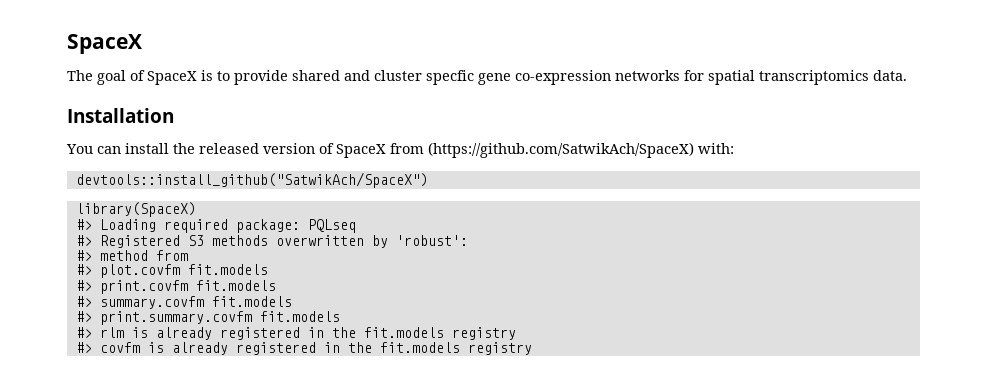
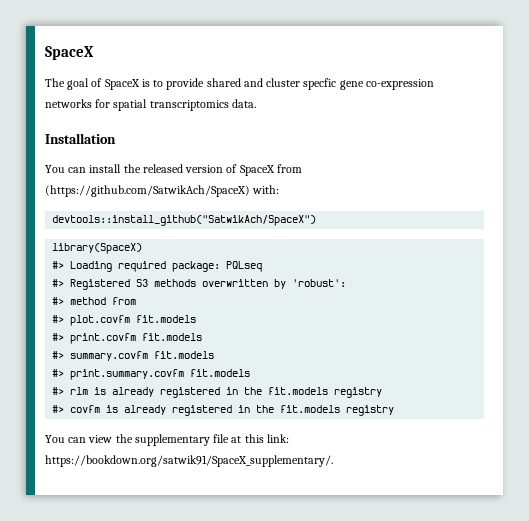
+ You can view the supplementary file at this link: https://bookdown.org/satwik91/SpaceX_supplementary/.

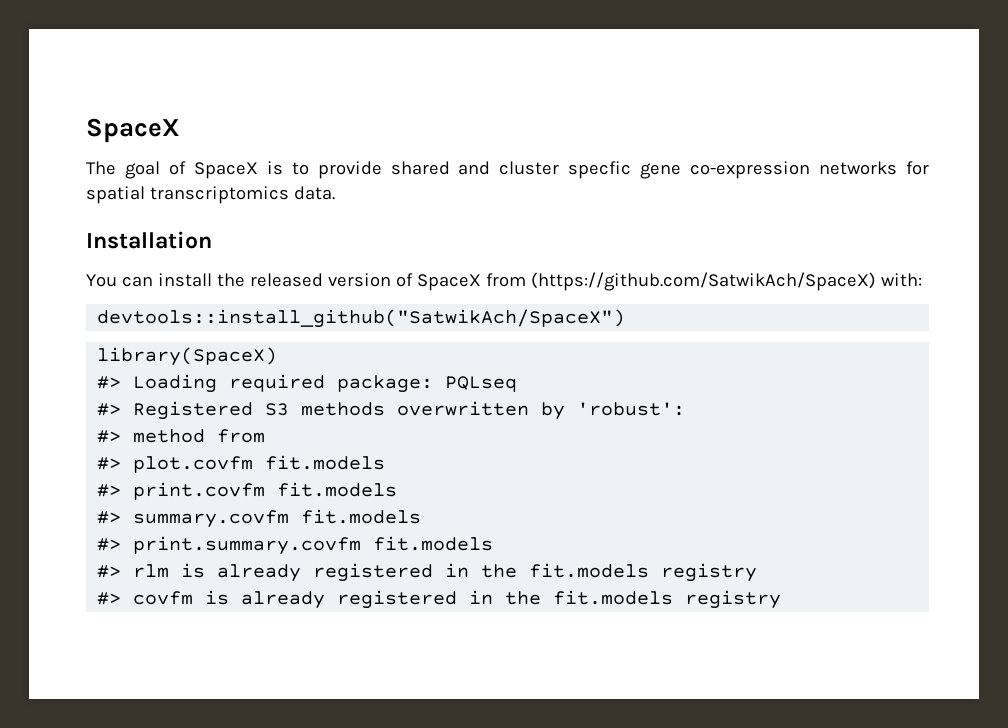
- You can view the supplementary file at this link: https://bookdown.org/satwik91/SpaceX_supplementary/.

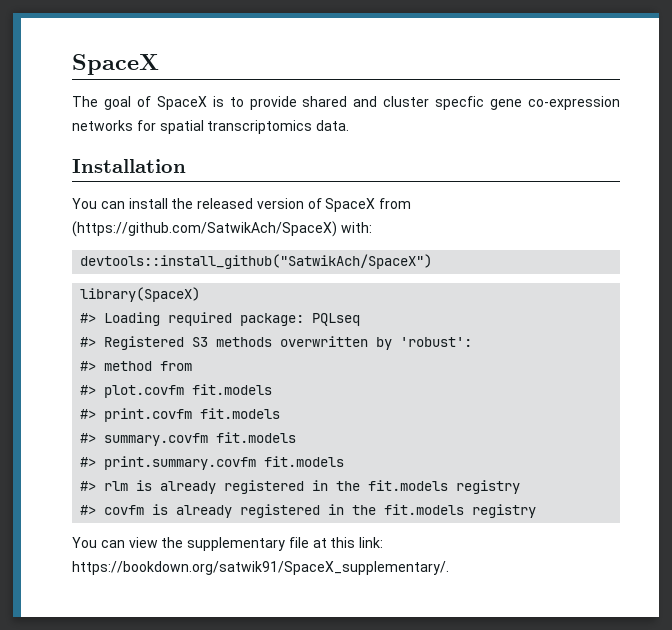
+ You can view the supplementary file at this link: https://bookdown.org/satwik91/SpaceX_supplementary/.

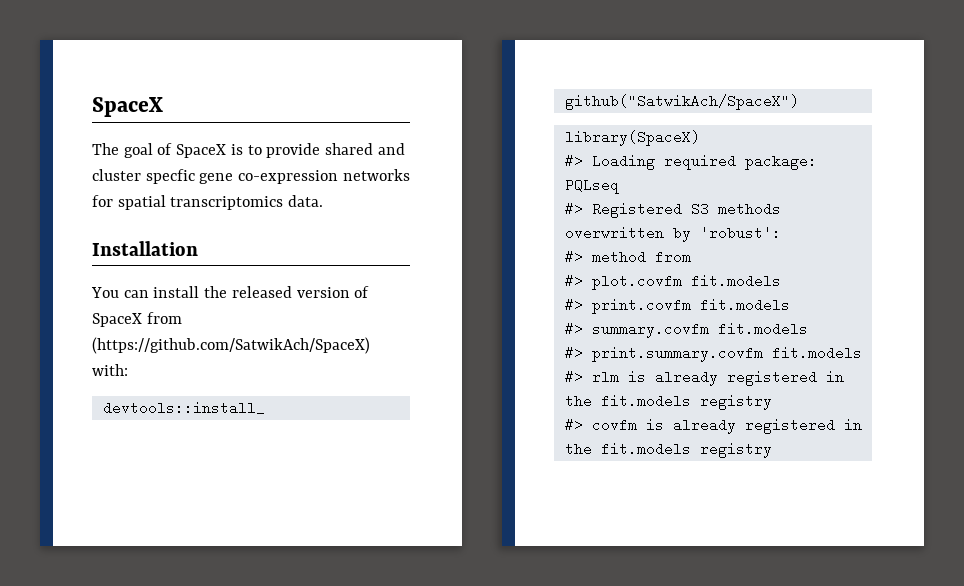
- You can view the supplementary file at this link: https://bookdown.org/satwik91/SpaceX_supplementary/.

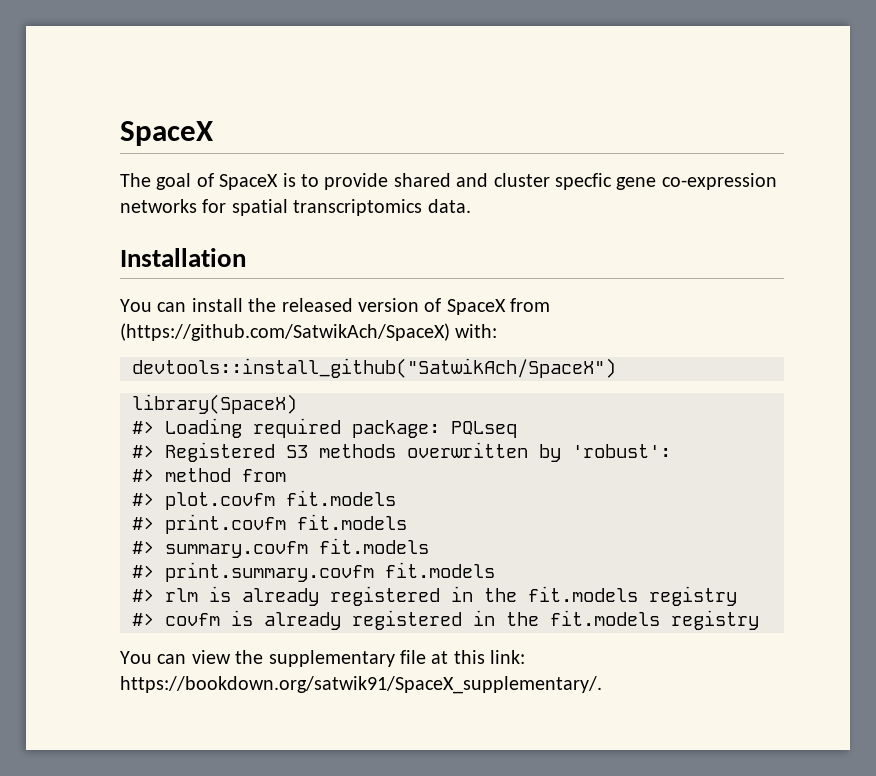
+ You can view the supplementary file at this link: https://bookdown.org/satwik91/SpaceX_supplementary/.

